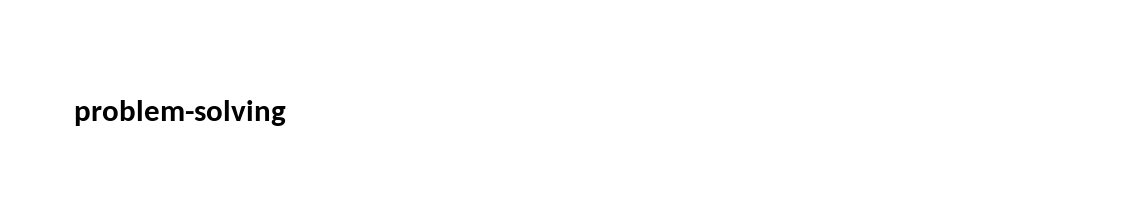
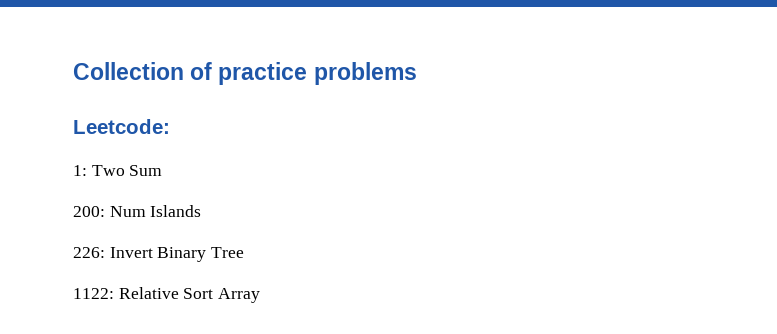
- problem-solving
+ Collection of practice problems
+ Leetcode:
+ 1: Two Sum
+ 200: Num Islands
+ 226: Invert Binary Tree
+ 1122: Relative Sort Array

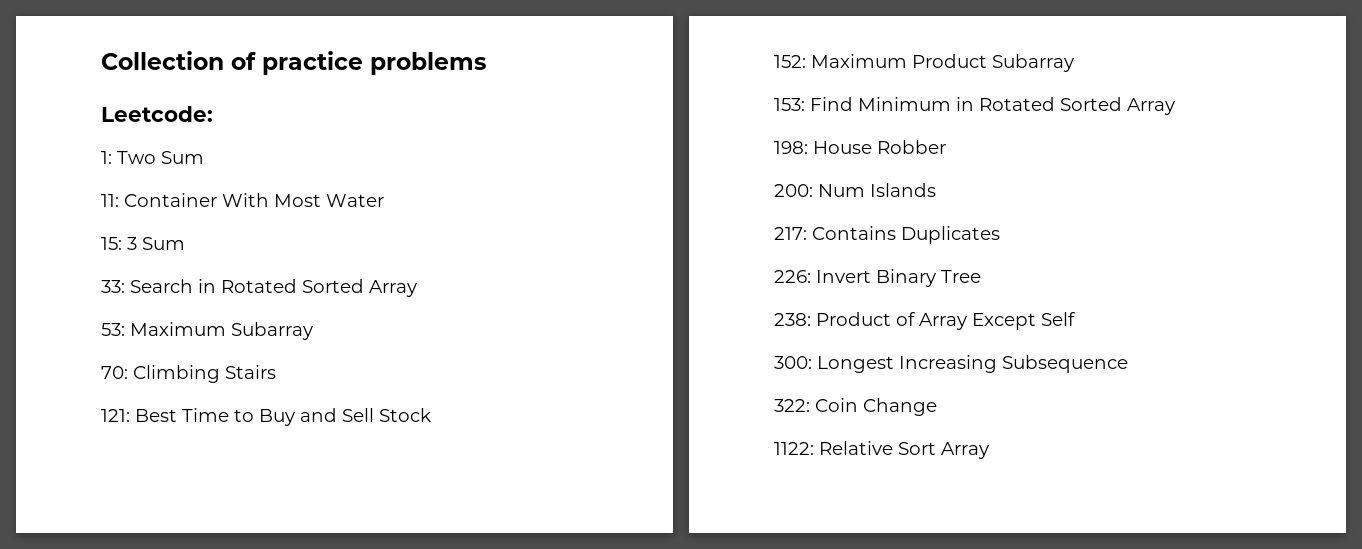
+ 11: Container With Most Water
+ 15: 3 Sum
+ 33: Search in Rotated Sorted Array
+ 53: Maximum Subarray
+ 70: Climbing Stairs
+ 121: Best Time to Buy and Sell Stock
+ 152: Maximum Product Subarray
+ 153: Find Minimum in Rotated Sorted Array
+ 198: House Robber
+ 217: Contains Duplicates
+ 238: Product of Array Except Self
+ 300: Longest Increasing Subsequence
+ 322: Coin Change

